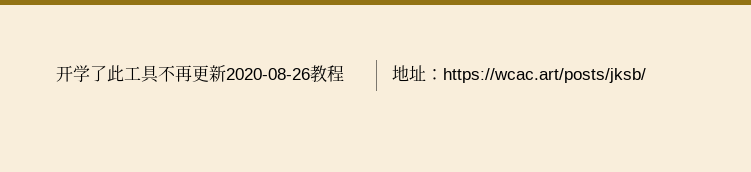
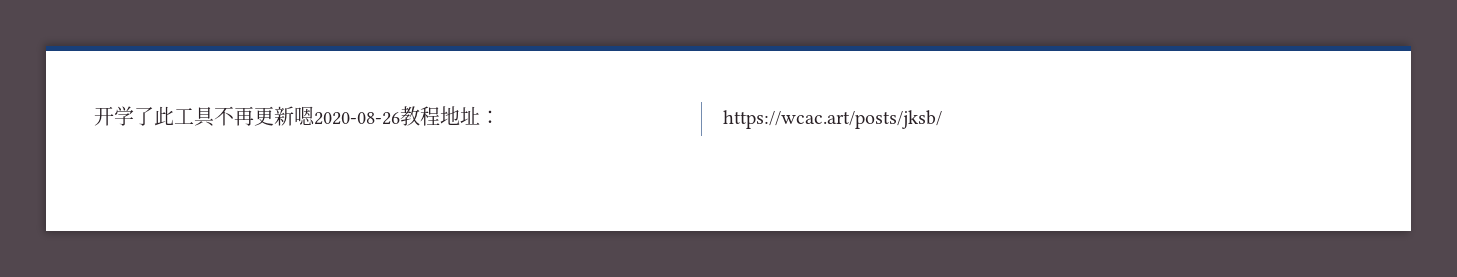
- 开学了此工具不再更新2020-08-26教程地址：https://wcac.art/posts/jksb/
+ 开学了此工具不再更新嗯2020-08-26教程地址：https://wcac.art/posts/jksb/

